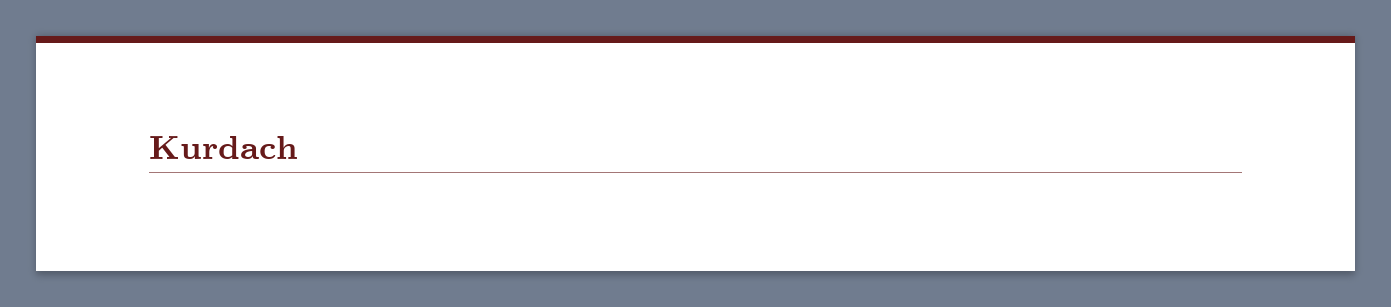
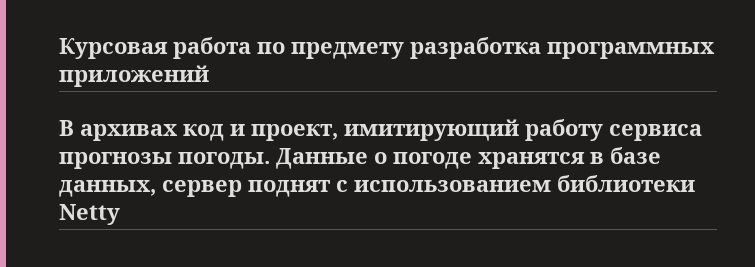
- Kurdach
+ Курсовая работа по предмету разработка программных приложений
+ В архивах код и проект, имитирующий работу сервиса прогнозы погоды. Данные о погоде хранятся в базе данных, сервер поднят с использованием библиотеки Netty

